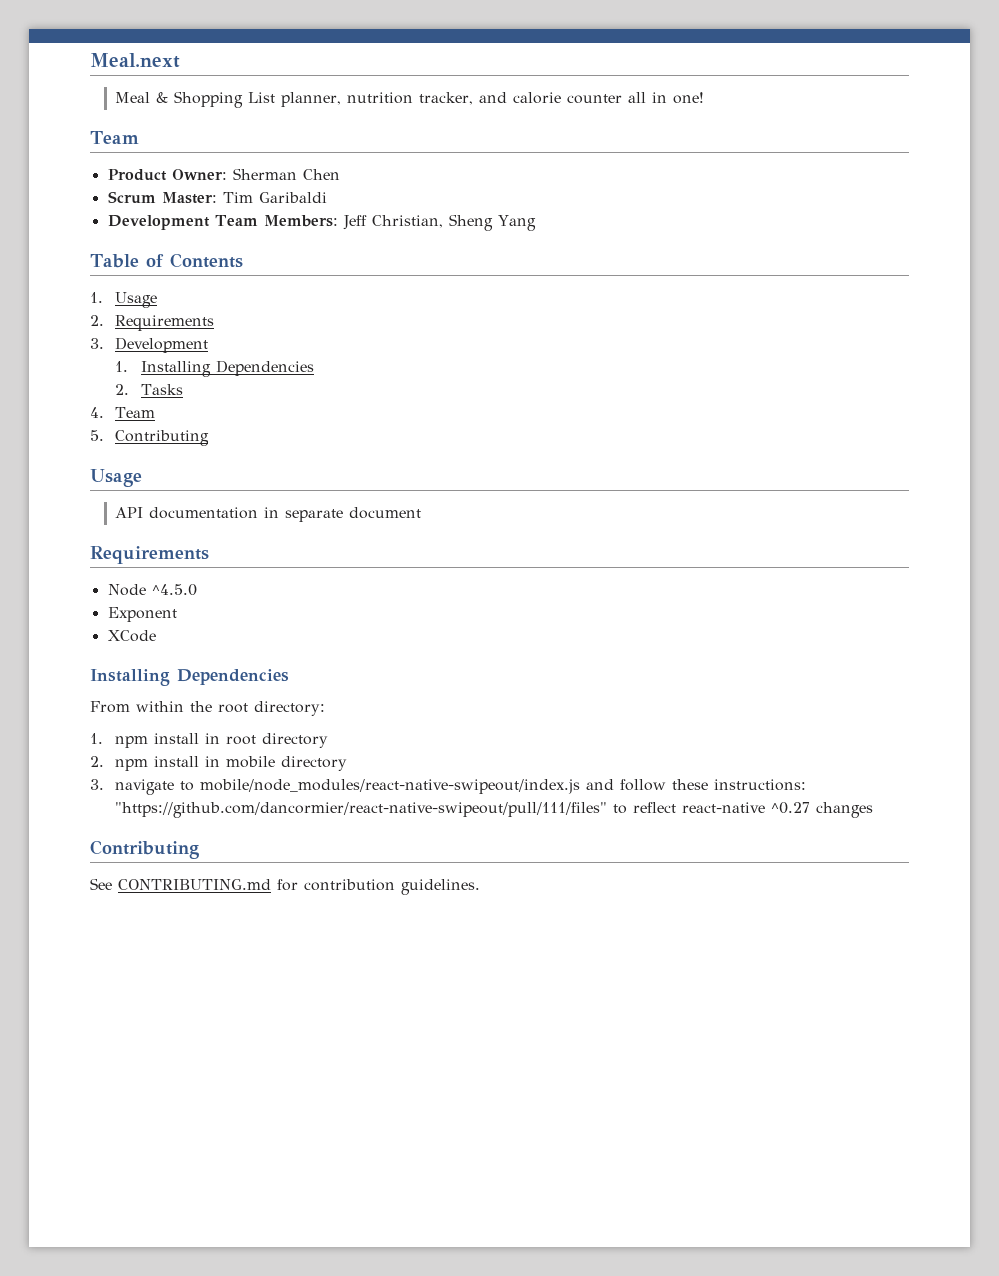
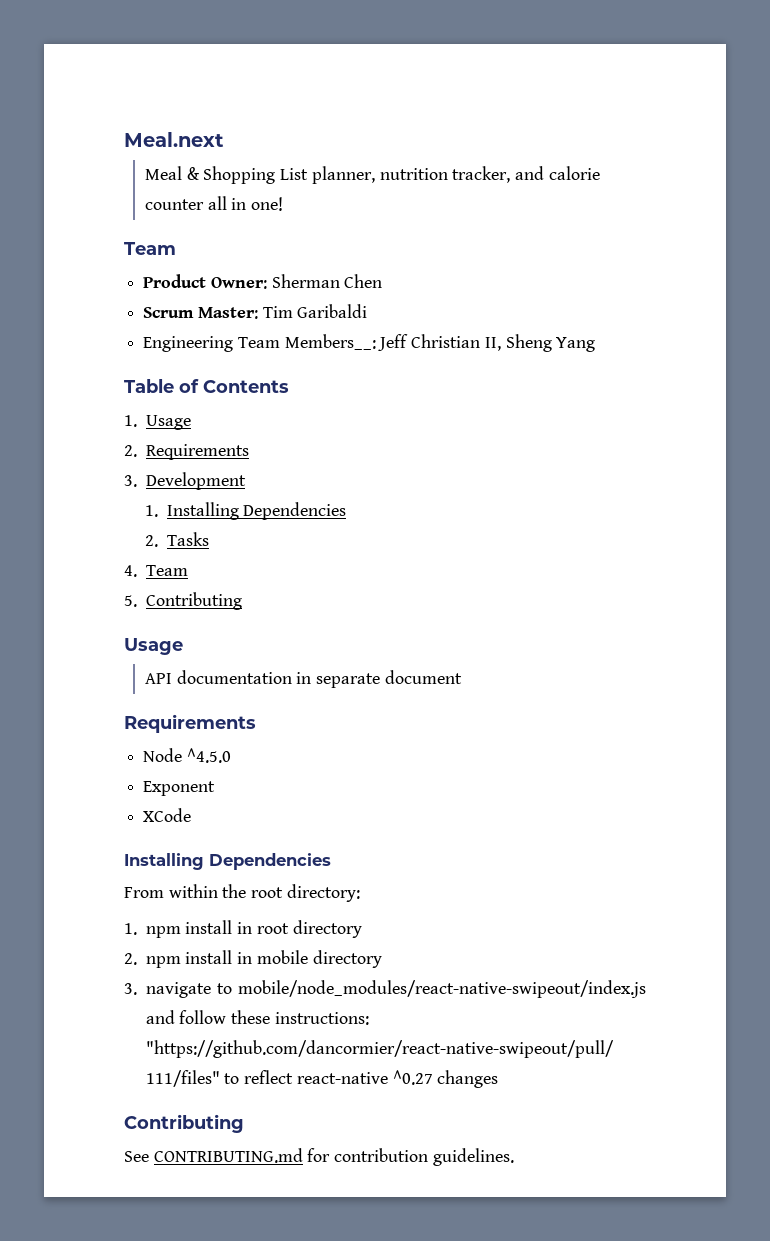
- Development Team Members: Jeff Christian, Sheng Yang
+ Engineering Team Members__: Jeff Christian II, Sheng Yang

